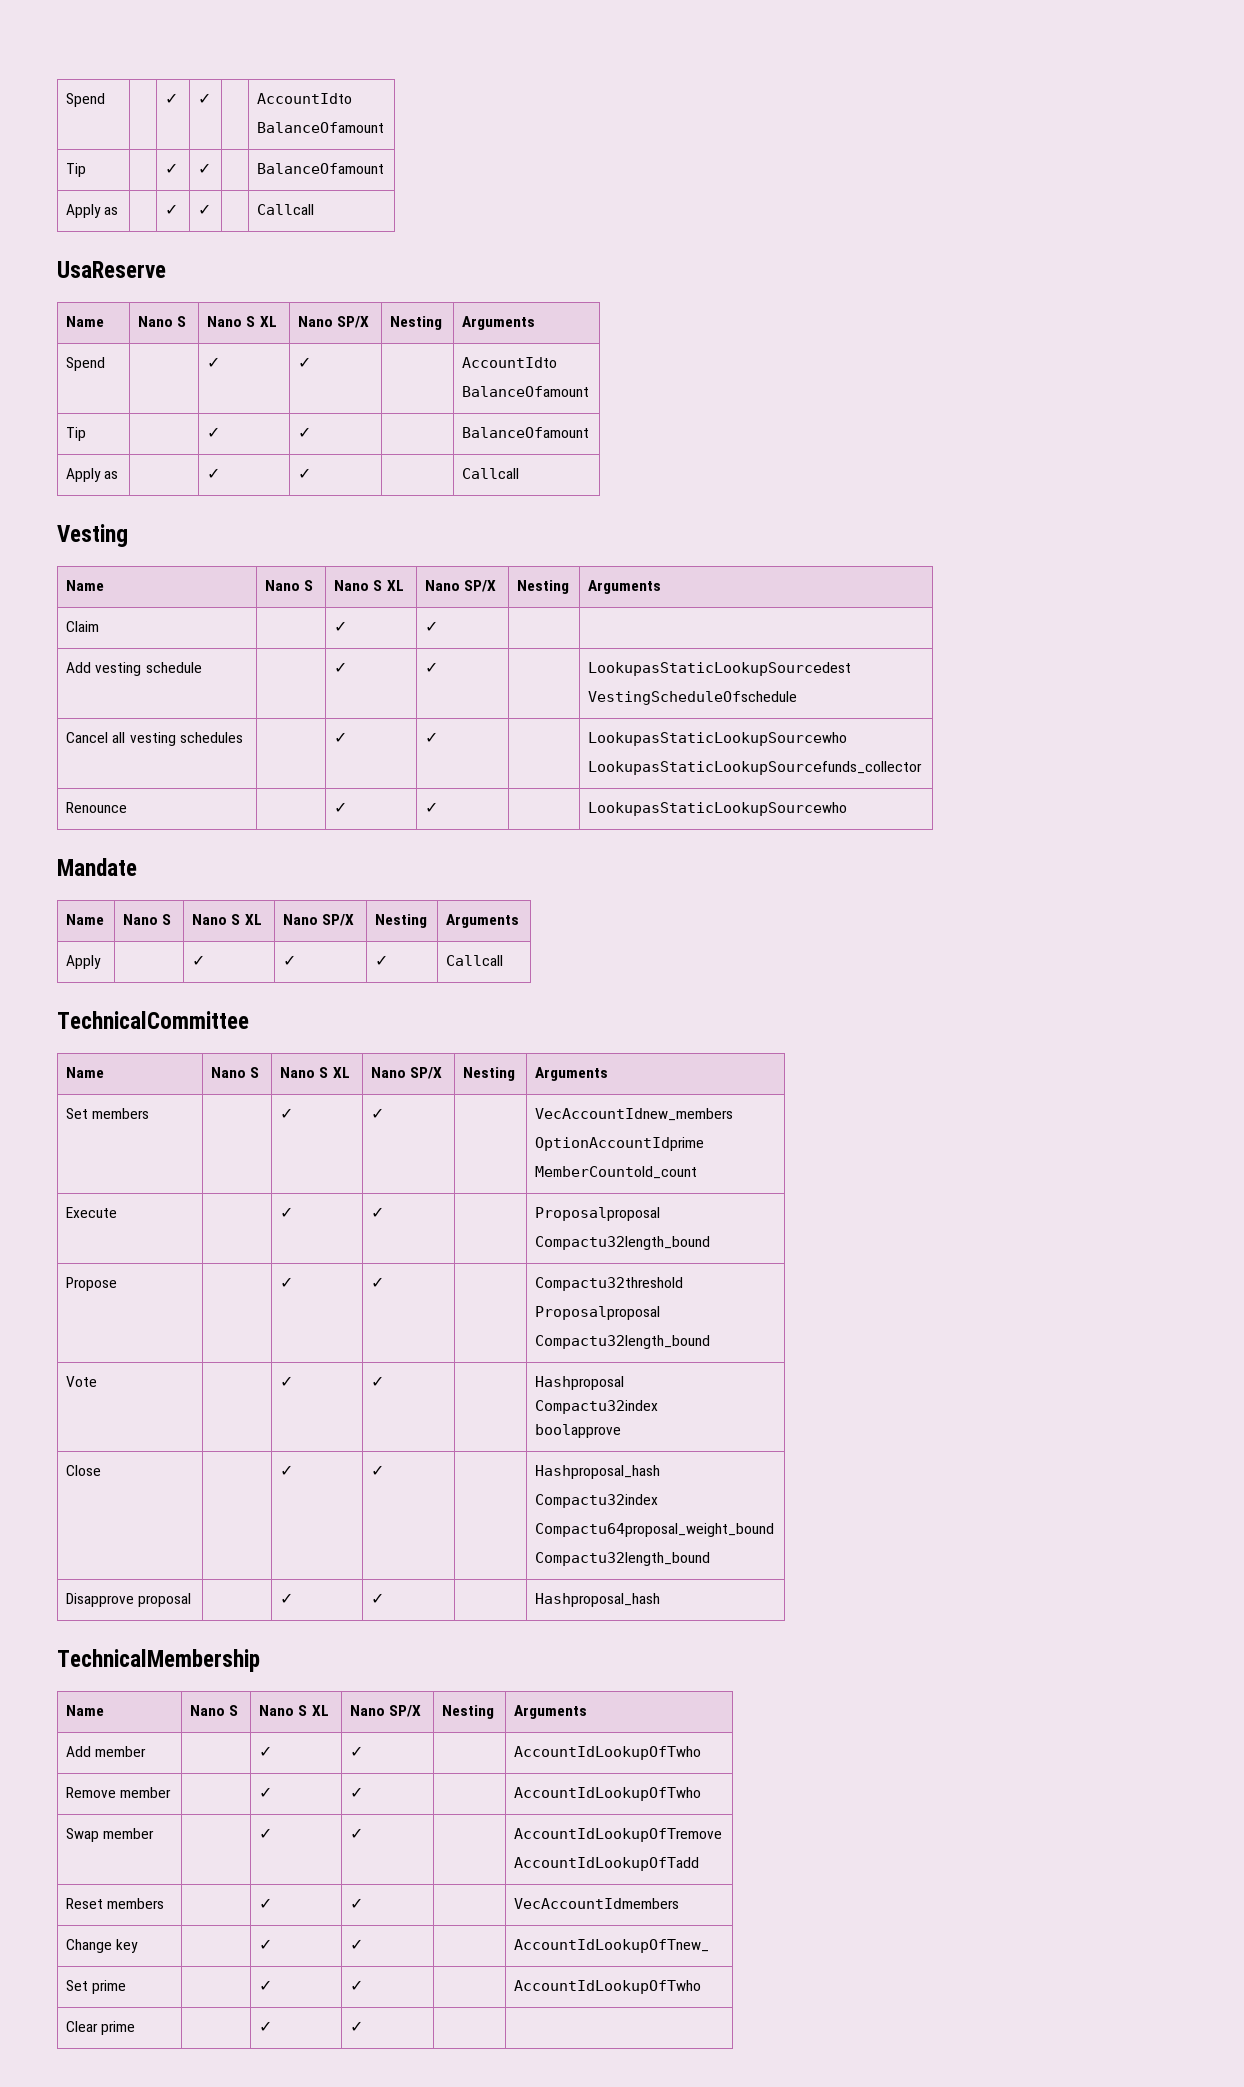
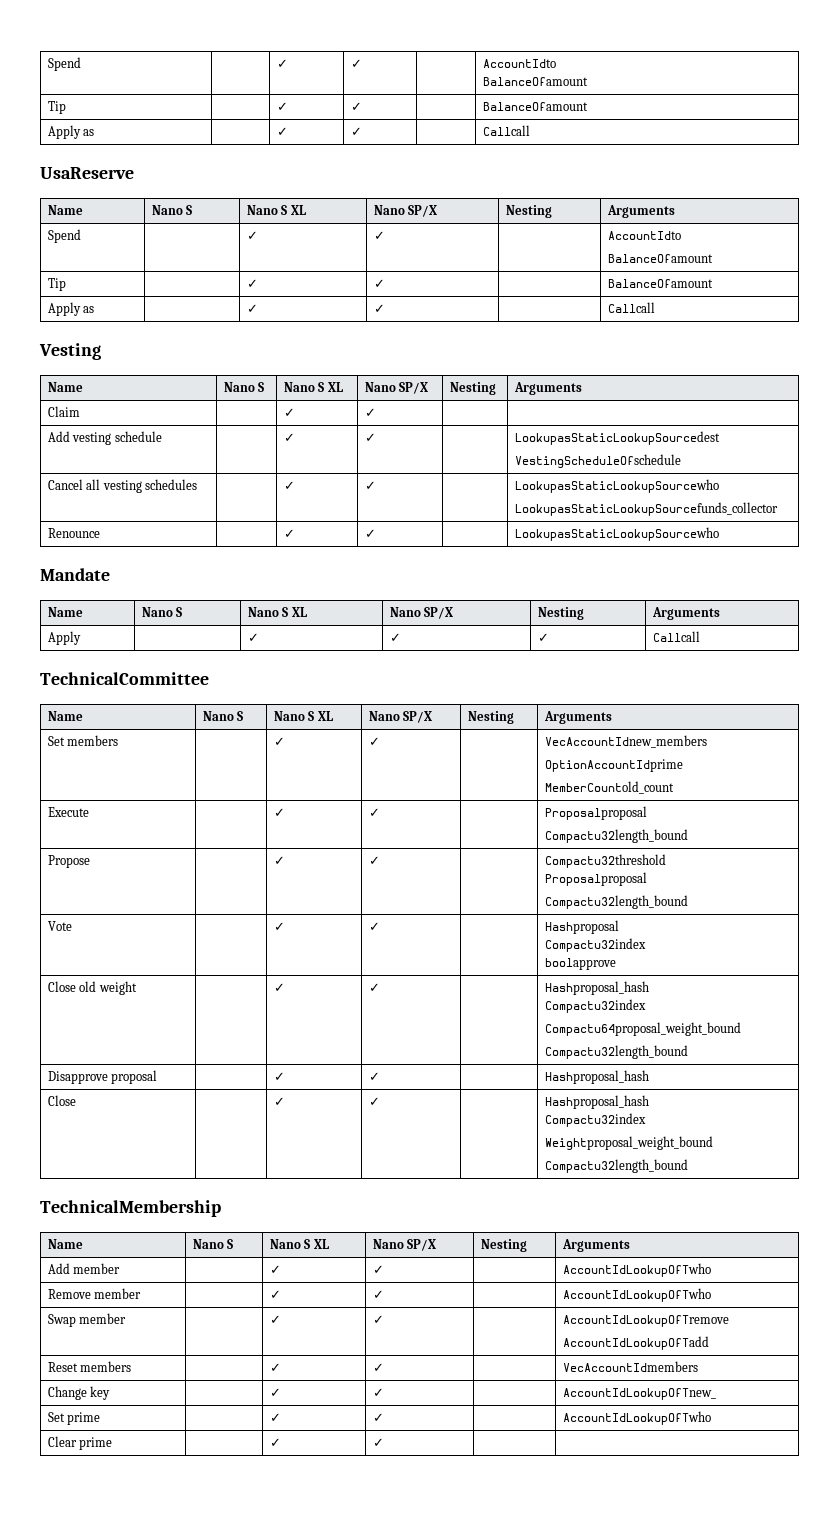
- Close | | ✓ | ✓ | | Hashproposal_hash
+ Close old weight | | ✓ | ✓ | | Hashproposal_hash
+ Close | | ✓ | ✓ | | Hashproposal_hash
+ Compactu32index
+ Weightproposal_weight_bound
+ Compactu32length_bound

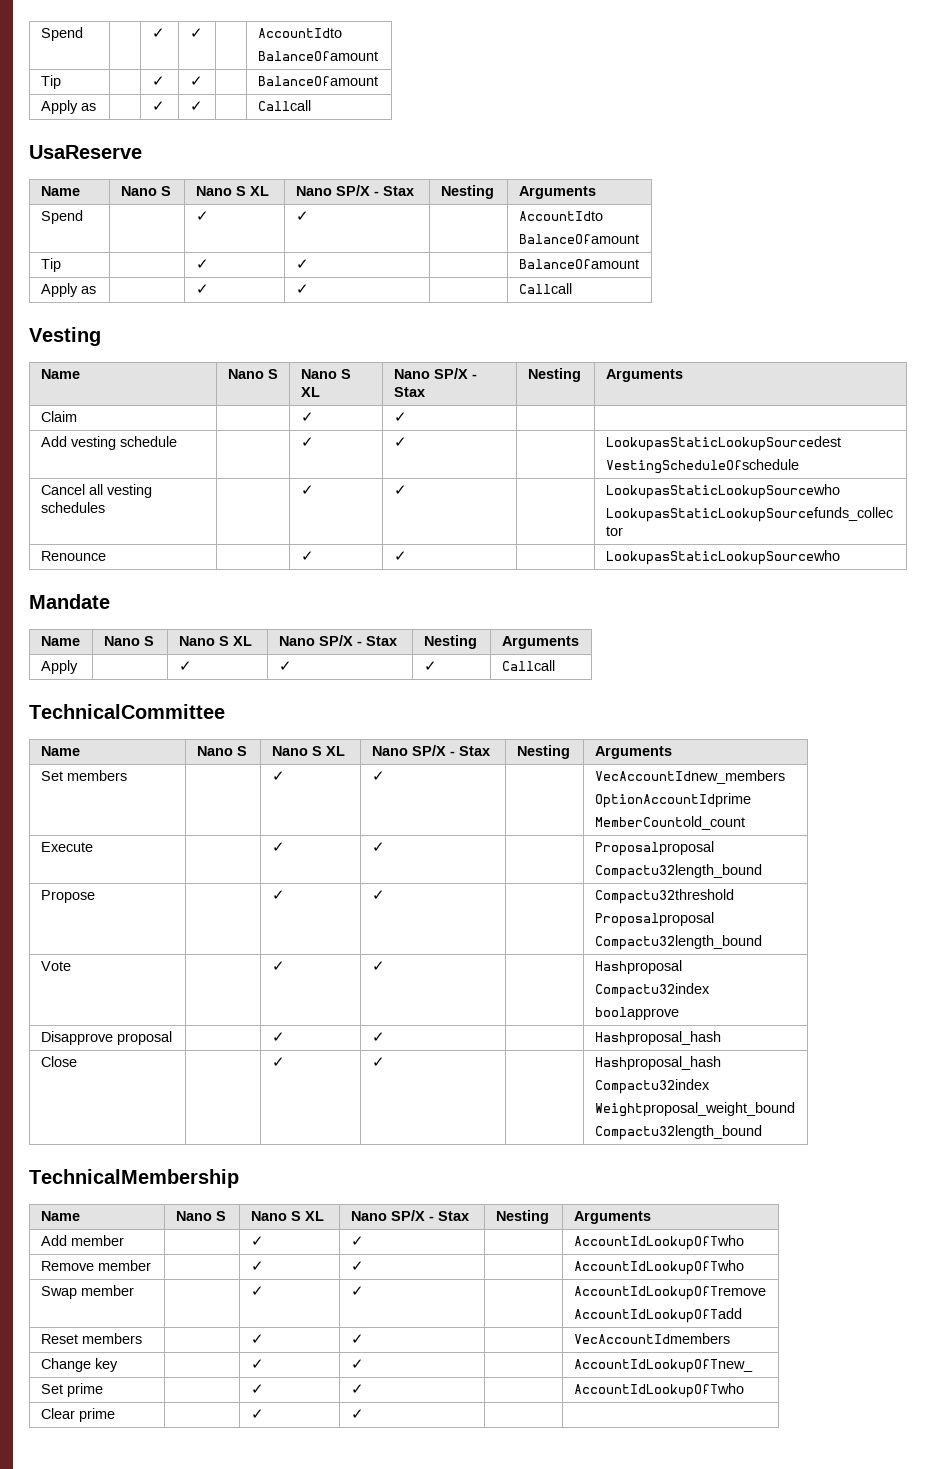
  UsaReserve
- Name | Nano S | Nano S XL | Nano SP/X | Nesting | Arguments
+ Name | Nano S | Nano S XL | Nano SP/X - Stax | Nesting | Arguments
  Vesting
- Name | Nano S | Nano S XL | Nano SP/X | Nesting | Arguments
+ Name | Nano S | Nano S XL | Nano SP/X - Stax | Nesting | Arguments
  Mandate
- Name | Nano S | Nano S XL | Nano SP/X | Nesting | Arguments
+ Name | Nano S | Nano S XL | Nano SP/X - Stax | Nesting | Arguments
  TechnicalCommittee
- Name | Nano S | Nano S XL | Nano SP/X | Nesting | Arguments
+ Name | Nano S | Nano S XL | Nano SP/X - Stax | Nesting | Arguments
- Close old weight | | ✓ | ✓ | | Hashproposal_hash
- Compactu32index
- Compactu64proposal_weight_bound
- Compactu32length_bound
  TechnicalMembership
- Name | Nano S | Nano S XL | Nano SP/X | Nesting | Arguments
+ Name | Nano S | Nano S XL | Nano SP/X - Stax | Nesting | Arguments

